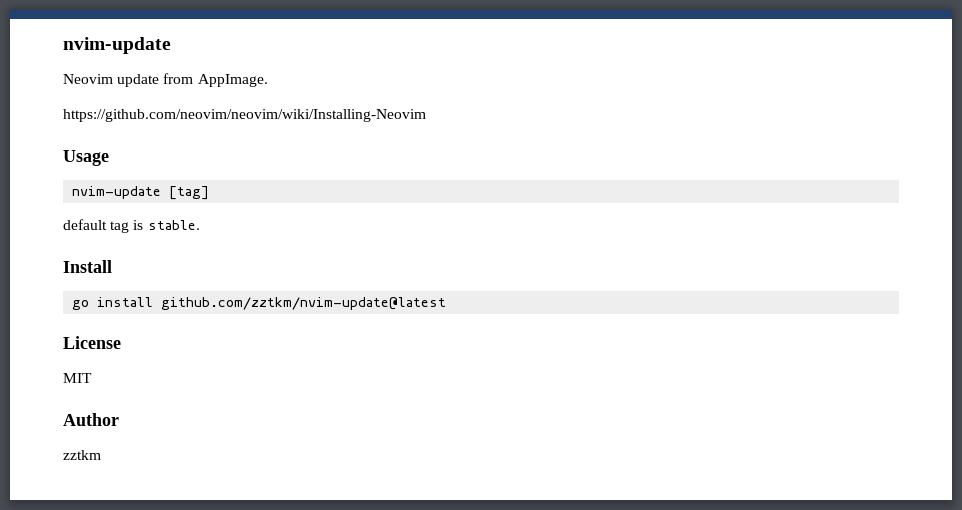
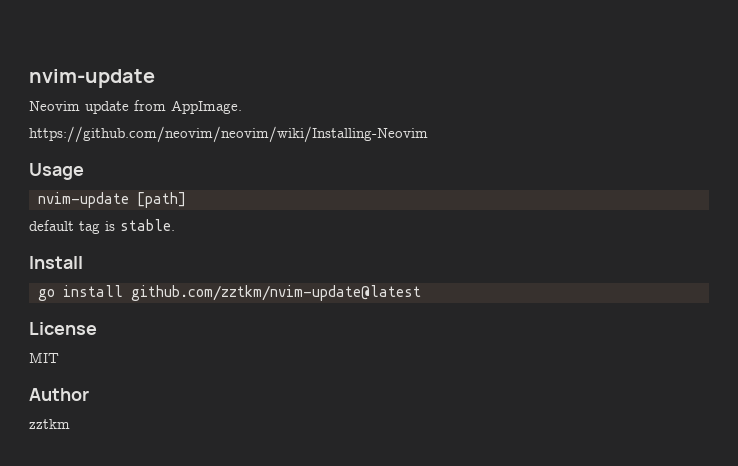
- nvim-update [tag]
+ nvim-update [path]

